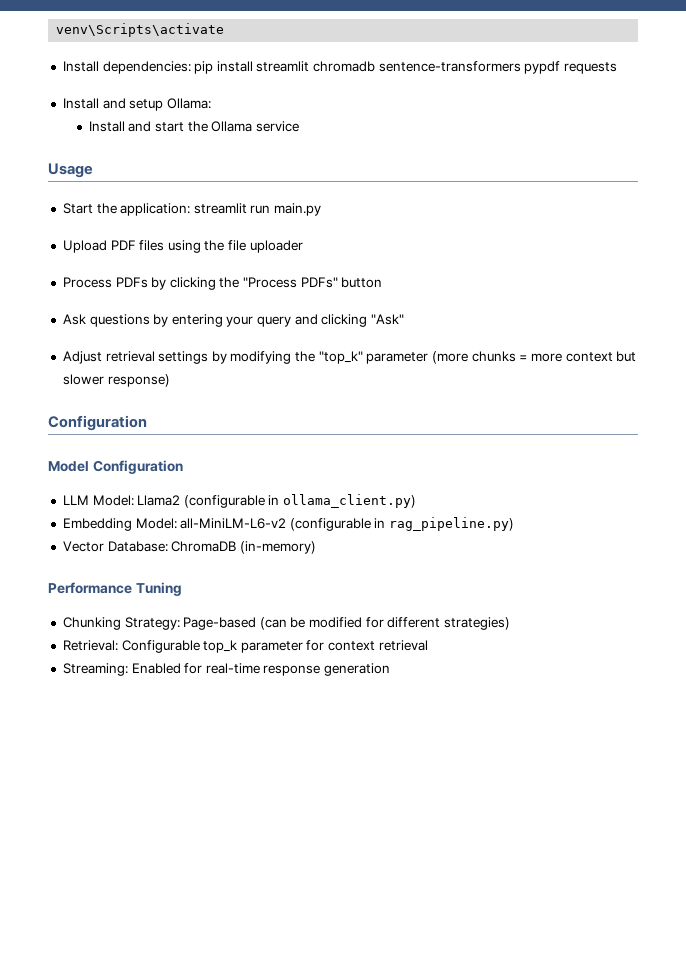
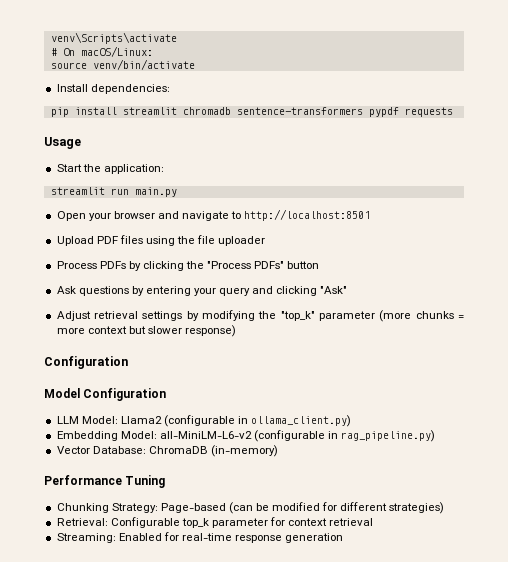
+ # On macOS/Linux:
+ source venv/bin/activate
- Install dependencies: pip install streamlit chromadb sentence-transformers pypdf requests
+ Install dependencies:
+ pip install streamlit chromadb sentence-transformers pypdf requests
- Install and setup Ollama:
- Install and start the Ollama service
- Start the application: streamlit run main.py
+ Start the application:
+ streamlit run main.py
+ Open your browser and navigate to http://localhost:8501

